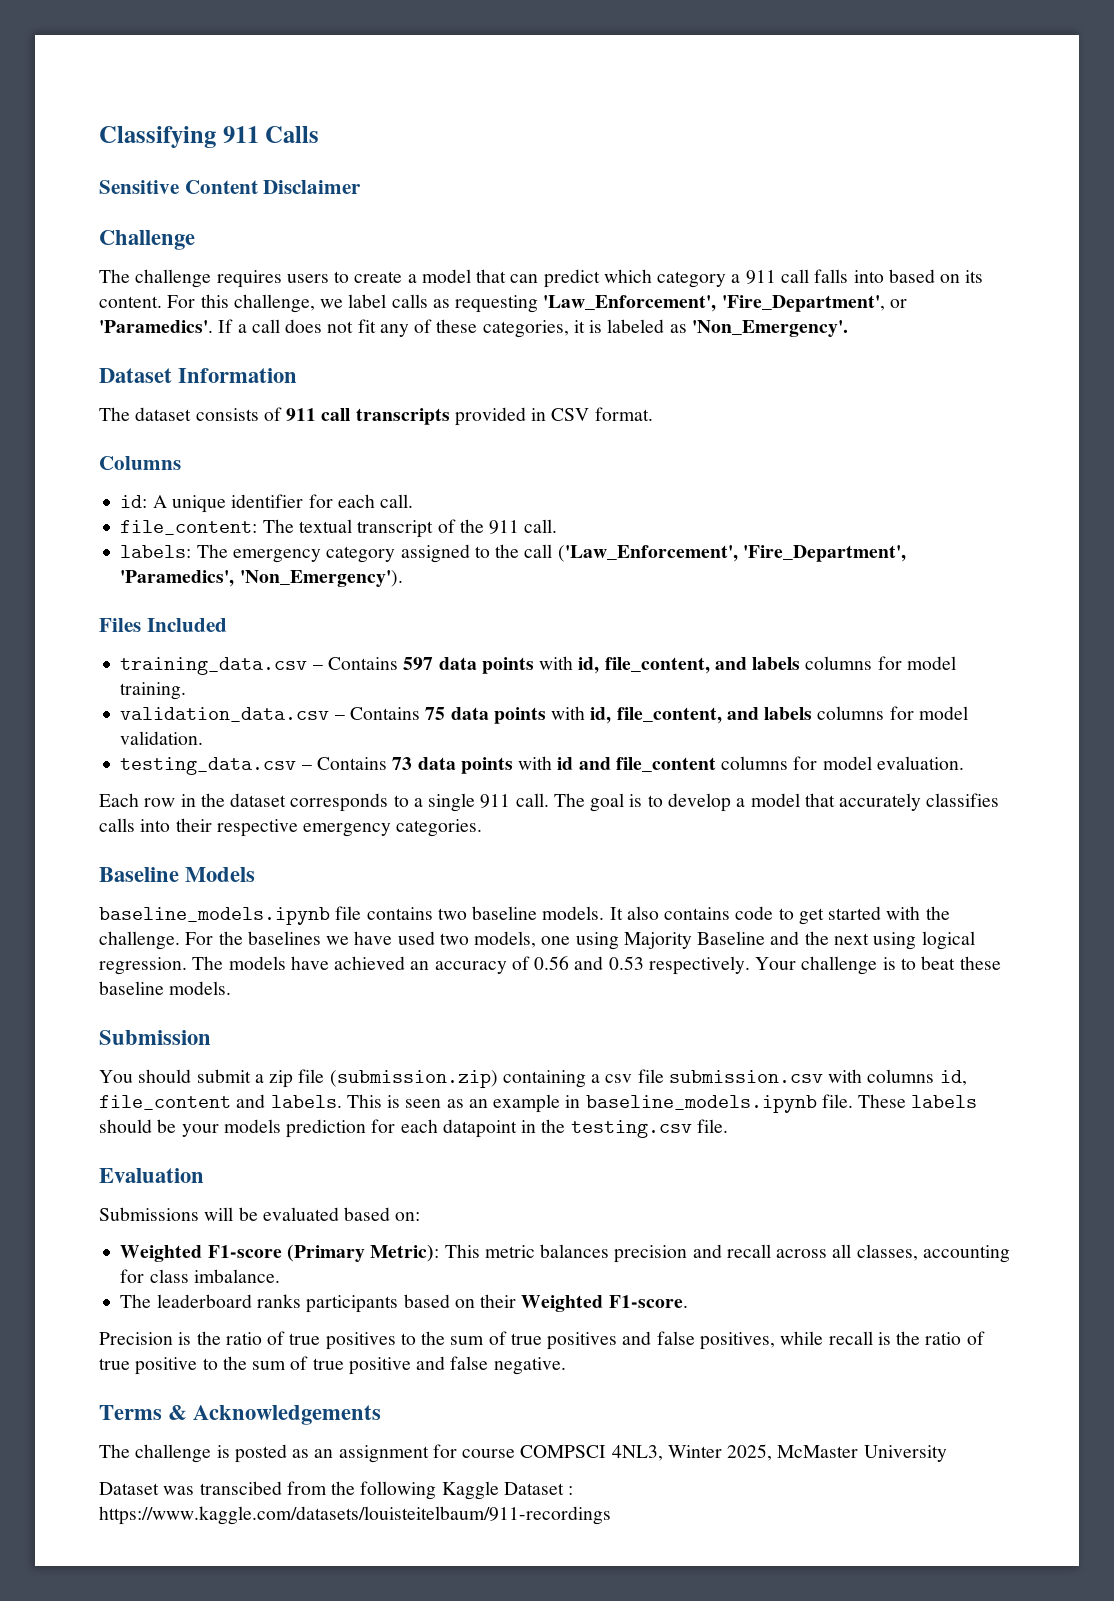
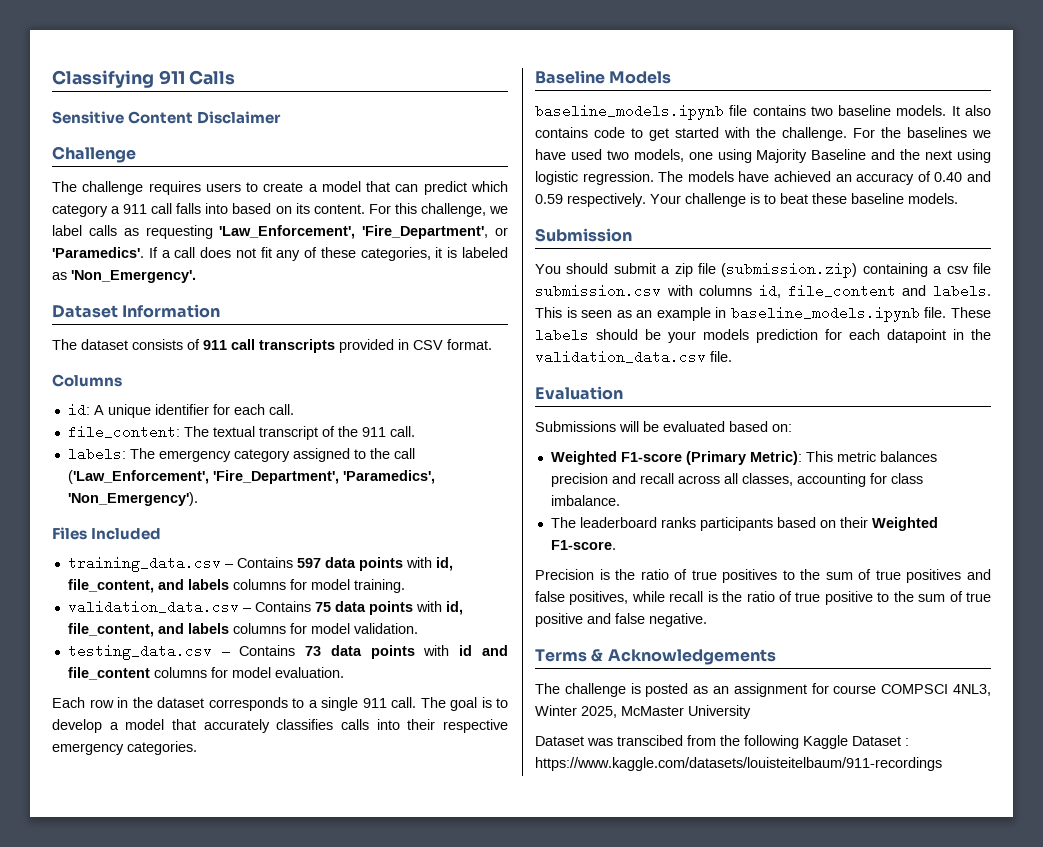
- For the baselines we have used two models, one using Majority Baseline and the next using logical regression.
+ For the baselines we have used two models, one using Majority Baseline and the next using logistic regression.
- The models have achieved an accuracy of 0.56 and 0.53 respectively.
+ The models have achieved an accuracy of 0.40 and 0.59 respectively.
- These labels should be your models prediction for each datapoint in the testing.csv file.
+ These labels should be your models prediction for each datapoint in the validation_data.csv file.

